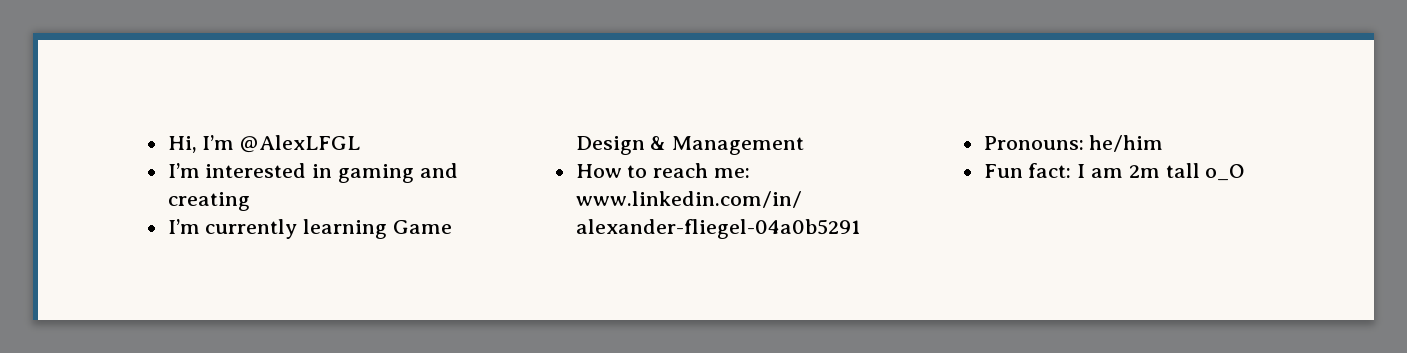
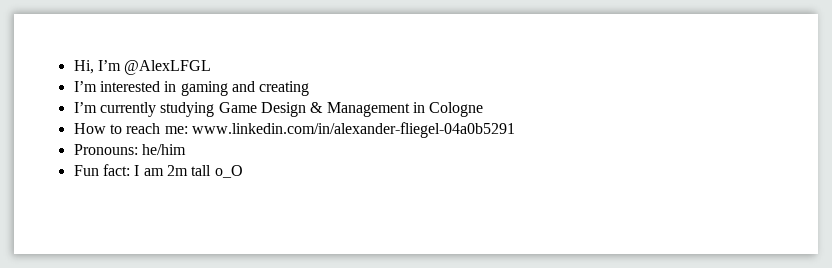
- I’m currently learning Game Design & Management
+ I’m currently studying Game Design & Management in Cologne

